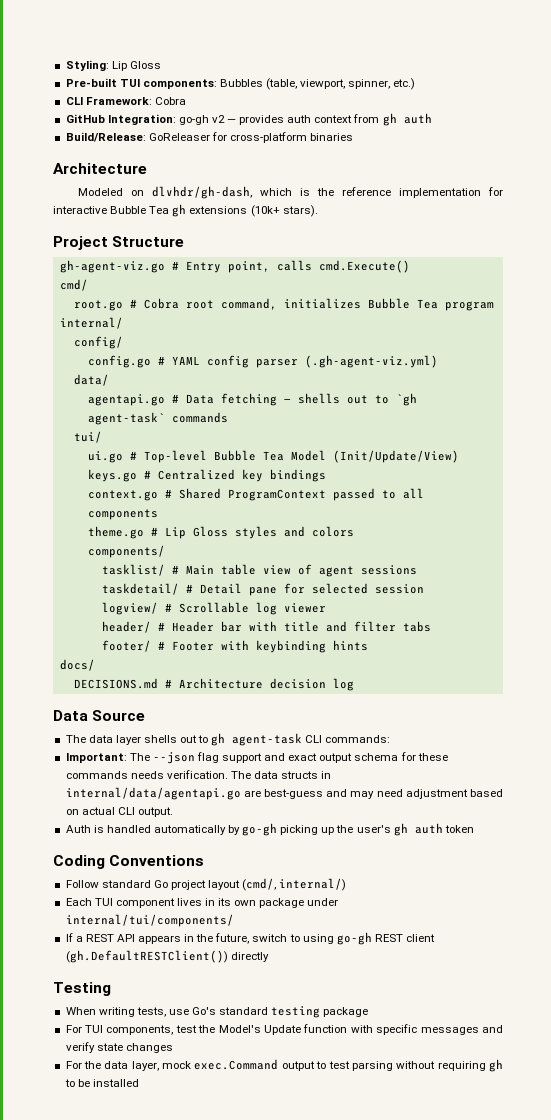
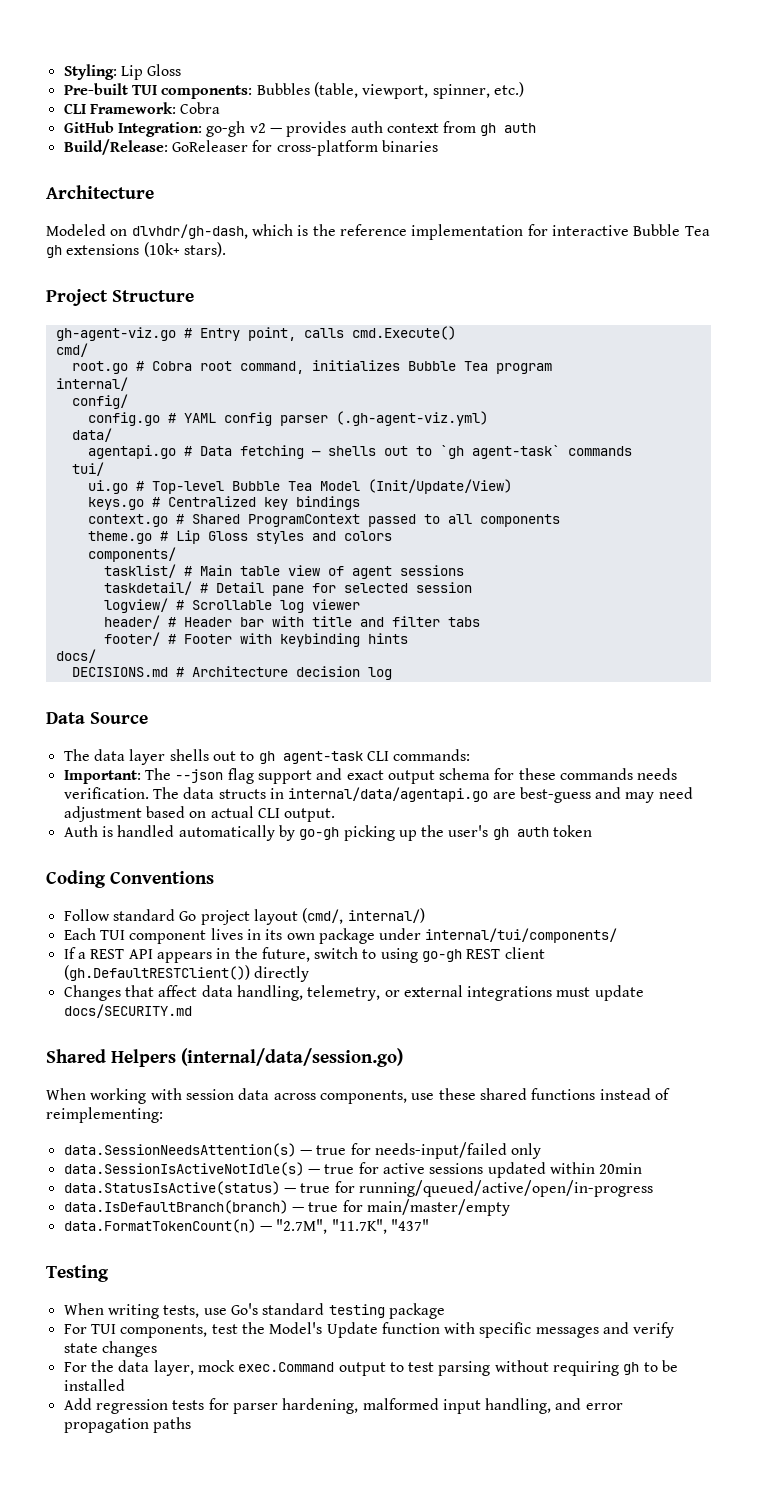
+ Changes that affect data handling, telemetry, or external integrations must update docs/SECURITY.md
+ Shared Helpers (internal/data/session.go)
+ When working with session data across components, use these shared functions instead of reimplementing:
+ data.SessionNeedsAttention(s) — true for needs-input/failed only
+ data.SessionIsActiveNotIdle(s) — true for active sessions updated within 20min
+ data.StatusIsActive(status) — true for running/queued/active/open/in-progress
+ data.IsDefaultBranch(branch) — true for main/master/empty
+ data.FormatTokenCount(n) — "2.7M", "11.7K", "437"
+ Add regression tests for parser hardening, malformed input handling, and error propagation paths

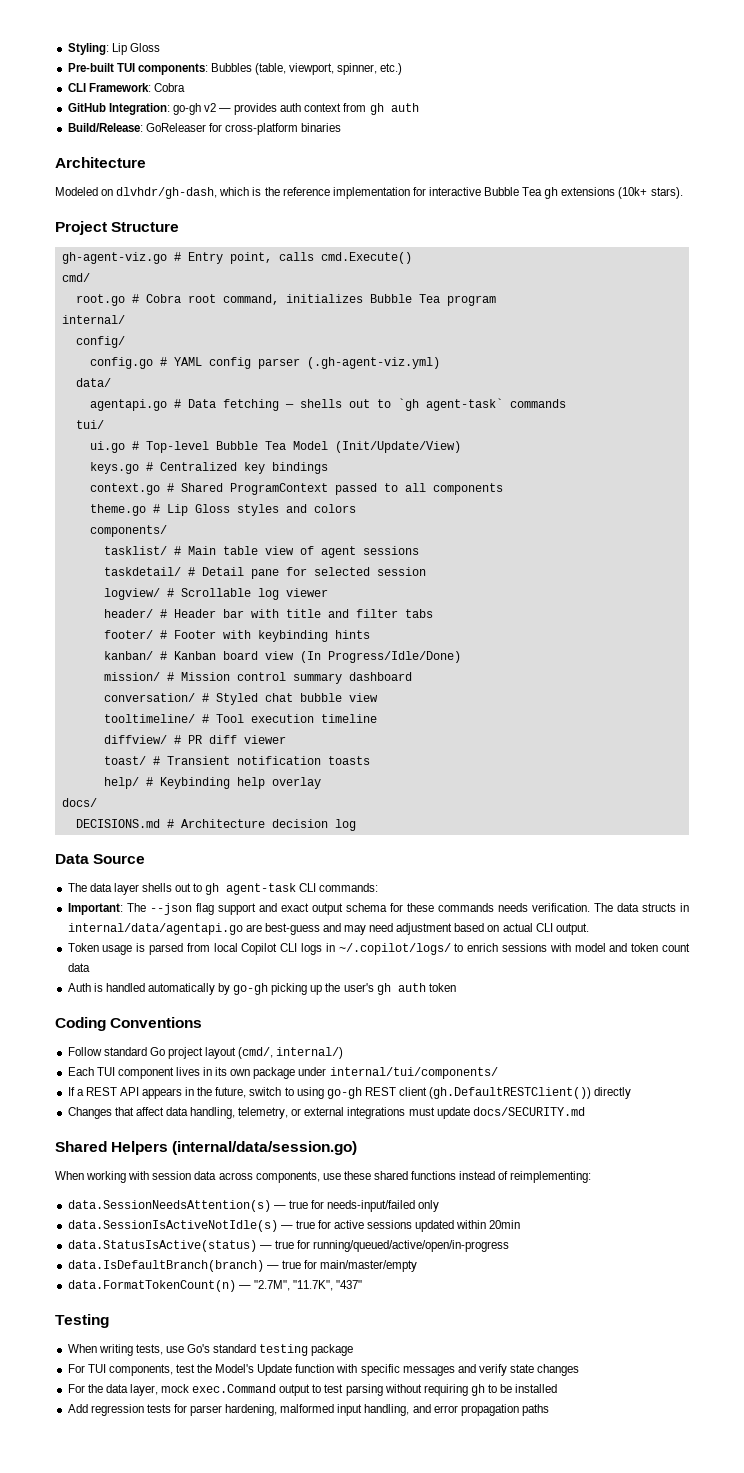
+ kanban/ # Kanban board view (In Progress/Idle/Done)
+ mission/ # Mission control summary dashboard
+ conversation/ # Styled chat bubble view
+ tooltimeline/ # Tool execution timeline
+ diffview/ # PR diff viewer
+ toast/ # Transient notification toasts
+ help/ # Keybinding help overlay
+ Token usage is parsed from local Copilot CLI logs in ~/.copilot/logs/ to enrich sessions with model and token count data

